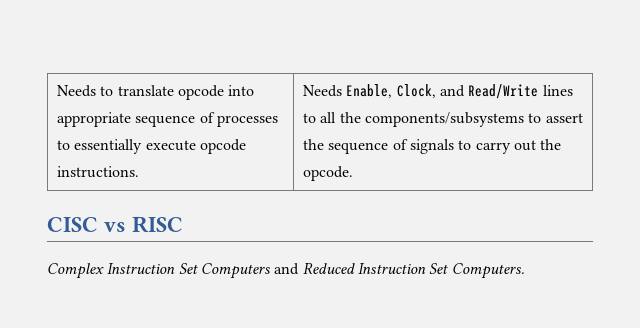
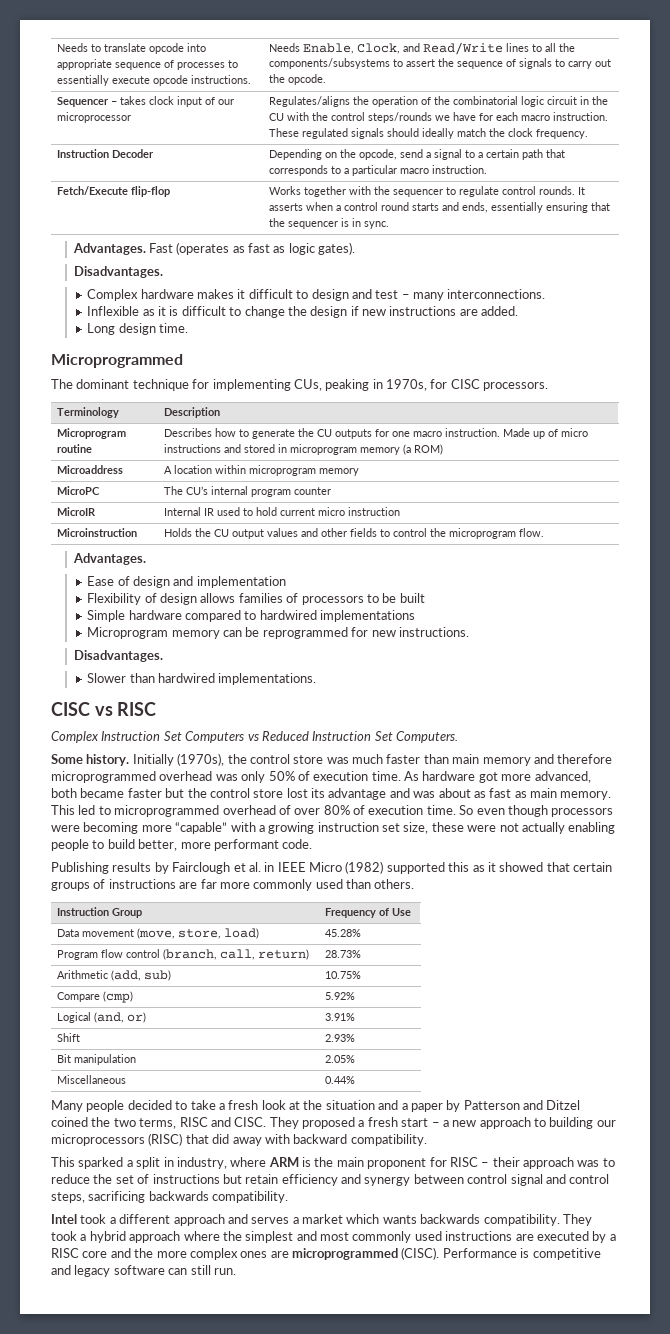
+ Sequencer – takes clock input of our microprocessor | Regulates/aligns the operation of the combinatorial logic circuit in the CU with the control steps/rounds we have for each macro instruction. These regulated signals should ideally match the clock frequency.
+ Instruction Decoder | Depending on the opcode, send a signal to a certain path that corresponds to a particular macro instruction.
+ Fetch/Execute flip-flop | Works together with the sequencer to regulate control rounds. It asserts when a control round starts and ends, essentially ensuring that the sequencer is in sync.
+ Advantages. Fast (operates as fast as logic gates).
+ Disadvantages.
+ Complex hardware makes it difficult to design and test – many interconnections.
+ Inflexible as it is difficult to change the design if new instructions are added.
+ Long design time.
+ Microprogrammed
+ The dominant technique for implementing CUs, peaking in 1970s, for CISC processors.
+ Terminology | Description
+ Microprogram routine | Describes how to generate the CU outputs for one macro instruction. Made up of micro instructions and stored in microprogram memory (a ROM)
+ Microaddress | A location within microprogram memory
+ MicroPC | The CU’s internal program counter
+ MicroIR | Internal IR used to hold current micro instruction
+ Microinstruction | Holds the CU output values and other fields to control the microprogram flow.
+ Advantages.
+ Ease of design and implementation
+ Flexibility of design allows families of processors to be built
+ Simple hardware compared to hardwired implementations
+ Microprogram memory can be reprogrammed for new instructions.
+ Disadvantages.
+ Slower than hardwired implementations.
- Complex Instruction Set Computers and Reduced Instruction Set Computers.
+ Complex Instruction Set Computers vs Reduced Instruction Set Computers.
+ Some history. Initially (1970s), the control store was much faster than main memory and therefore microprogrammed overhead was only 50% of execution time. As hardware got more advanced, both became faster but the control store lost its advantage and was about as fast as main memory. This led to microprogrammed overhead of over 80% of execution time. So even though processors were becoming more “capable” with a growing instruction set size, these were not actually enabling people to build better, more performant code.
+ Publishing results by Fairclough et al. in IEEE Micro (1982) supported this as it showed that certain groups of instructions are far more commonly used than others.
+ Instruction Group | Frequency of Use
+ Data movement (move, store, load) | 45.28%
+ Program flow control (branch, call, return) | 28.73%
+ Arithmetic (add, sub) | 10.75%
+ Compare (cmp) | 5.92%
+ Logical (and, or) | 3.91%
+ Shift | 2.93%
+ Bit manipulation | 2.05%
+ Miscellaneous | 0.44%
+ Many people decided to take a fresh look at the situation and a paper by Patterson and Ditzel coined the two terms, RISC and CISC. They proposed a fresh start – a new approach to building our microprocessors (RISC) that did away with backward compatibility.
+ This sparked a split in industry, where ARM is the main proponent for RISC – their approach was to reduce the set of instructions but retain efficiency and synergy between control signal and control steps, sacrificing backwards compatibility.
+ Intel took a different approach and serves a market which wants backwards compatibility. They took a hybrid approach where the simplest and most commonly used instructions are executed by a RISC core and the more complex ones are microprogrammed (CISC). Performance is competitive and legacy software can still run.

